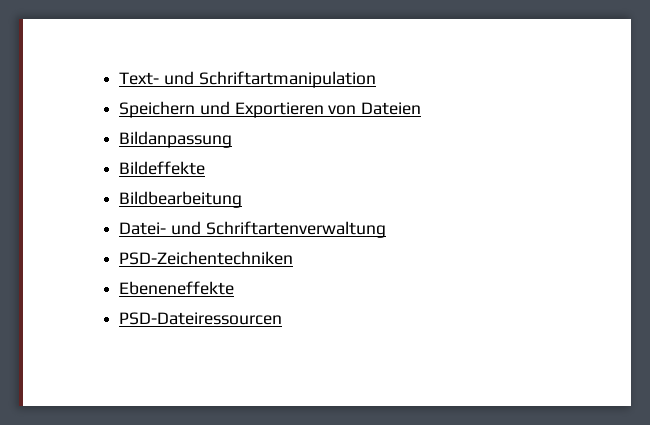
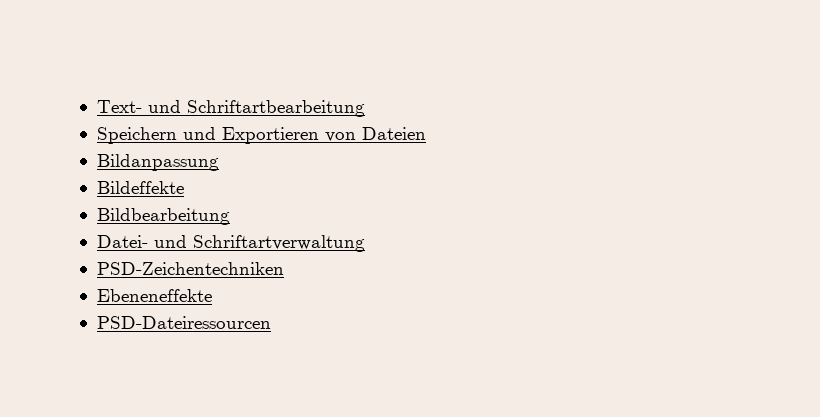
- Text- und Schriftartmanipulation
+ Text- und Schriftartbearbeitung
- Datei- und Schriftartenverwaltung
+ Datei- und Schriftartverwaltung

